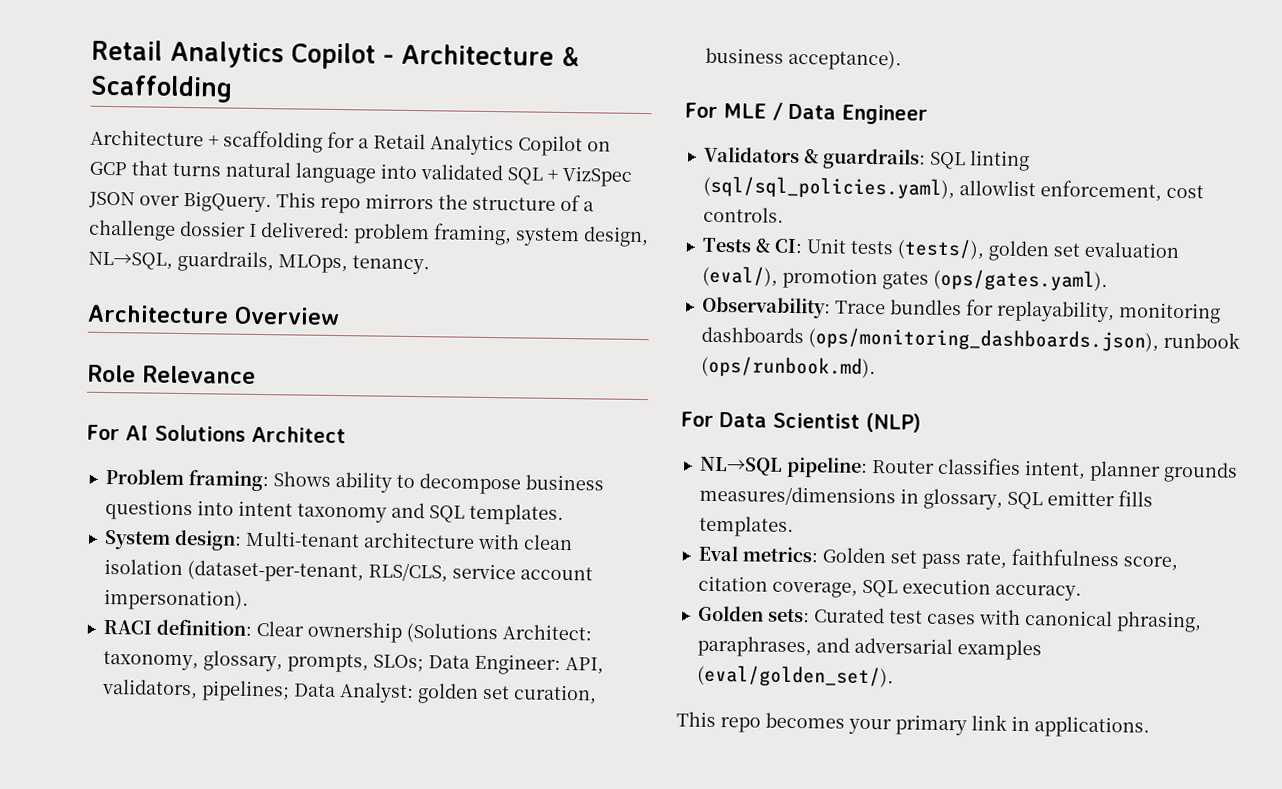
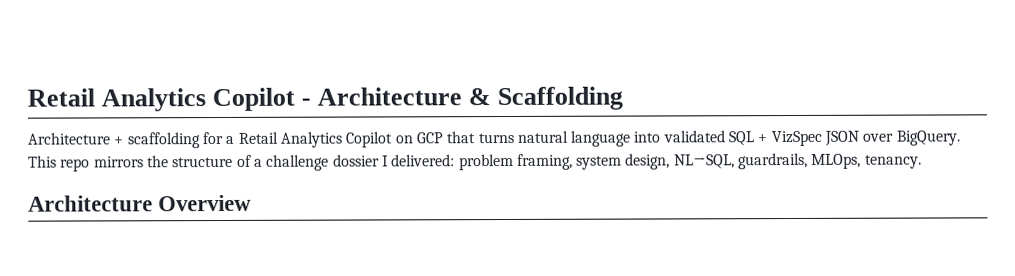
- Role Relevance
- For AI Solutions Architect
- Problem framing: Shows ability to decompose business questions into intent taxonomy and SQL templates.
- System design: Multi-tenant architecture with clean isolation (dataset-per-tenant, RLS/CLS, service account impersonation).
- RACI definition: Clear ownership (Solutions Architect: taxonomy, glossary, prompts, SLOs; Data Engineer: API, validators, pipelines; Data Analyst: golden set curation, business acceptance).
- For MLE / Data Engineer
- Validators & guardrails: SQL linting (sql/sql_policies.yaml), allowlist enforcement, cost controls.
- Tests & CI: Unit tests (tests/), golden set evaluation (eval/), promotion gates (ops/gates.yaml).
- Observability: Trace bundles for replayability, monitoring dashboards (ops/monitoring_dashboards.json), runbook (ops/runbook.md).
- For Data Scientist (NLP)
- NL→SQL pipeline: Router classifies intent, planner grounds measures/dimensions in glossary, SQL emitter fills templates.
- Eval metrics: Golden set pass rate, faithfulness score, citation coverage, SQL execution accuracy.
- Golden sets: Curated test cases with canonical phrasing, paraphrases, and adversarial examples (eval/golden_set/).
- This repo becomes your primary link in applications.

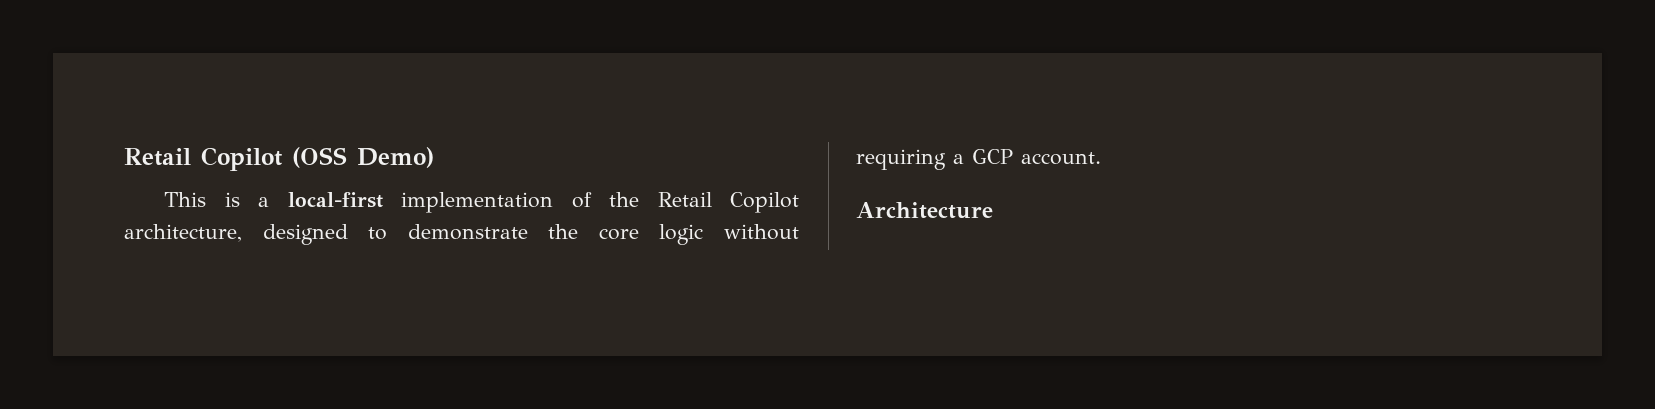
- Retail Analytics Copilot - Architecture & Scaffolding
- Architecture + scaffolding for a Retail Analytics Copilot on GCP that turns natural language into validated SQL + VizSpec JSON over BigQuery. This repo mirrors the structure of a challenge dossier I delivered: problem framing, system design, NL→SQL, guardrails, MLOps, tenancy.
- Architecture Overview
+ Retail Copilot (OSS Demo)
+ This is a local-first implementation of the Retail Copilot architecture, designed to demonstrate the core logic without requiring a GCP account.
+ Architecture

